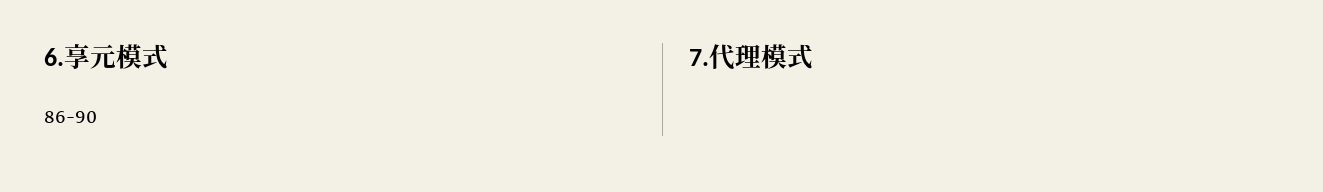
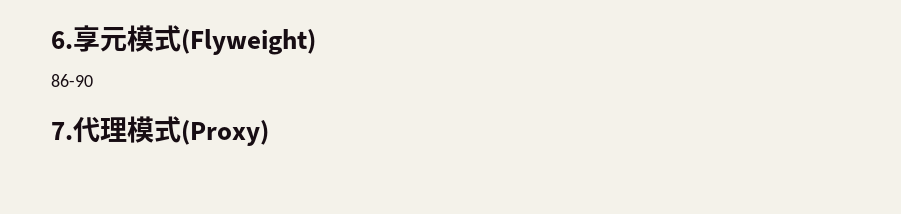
- 6.享元模式
+ 6.享元模式(Flyweight)
- 7.代理模式
+ 7.代理模式(Proxy)

